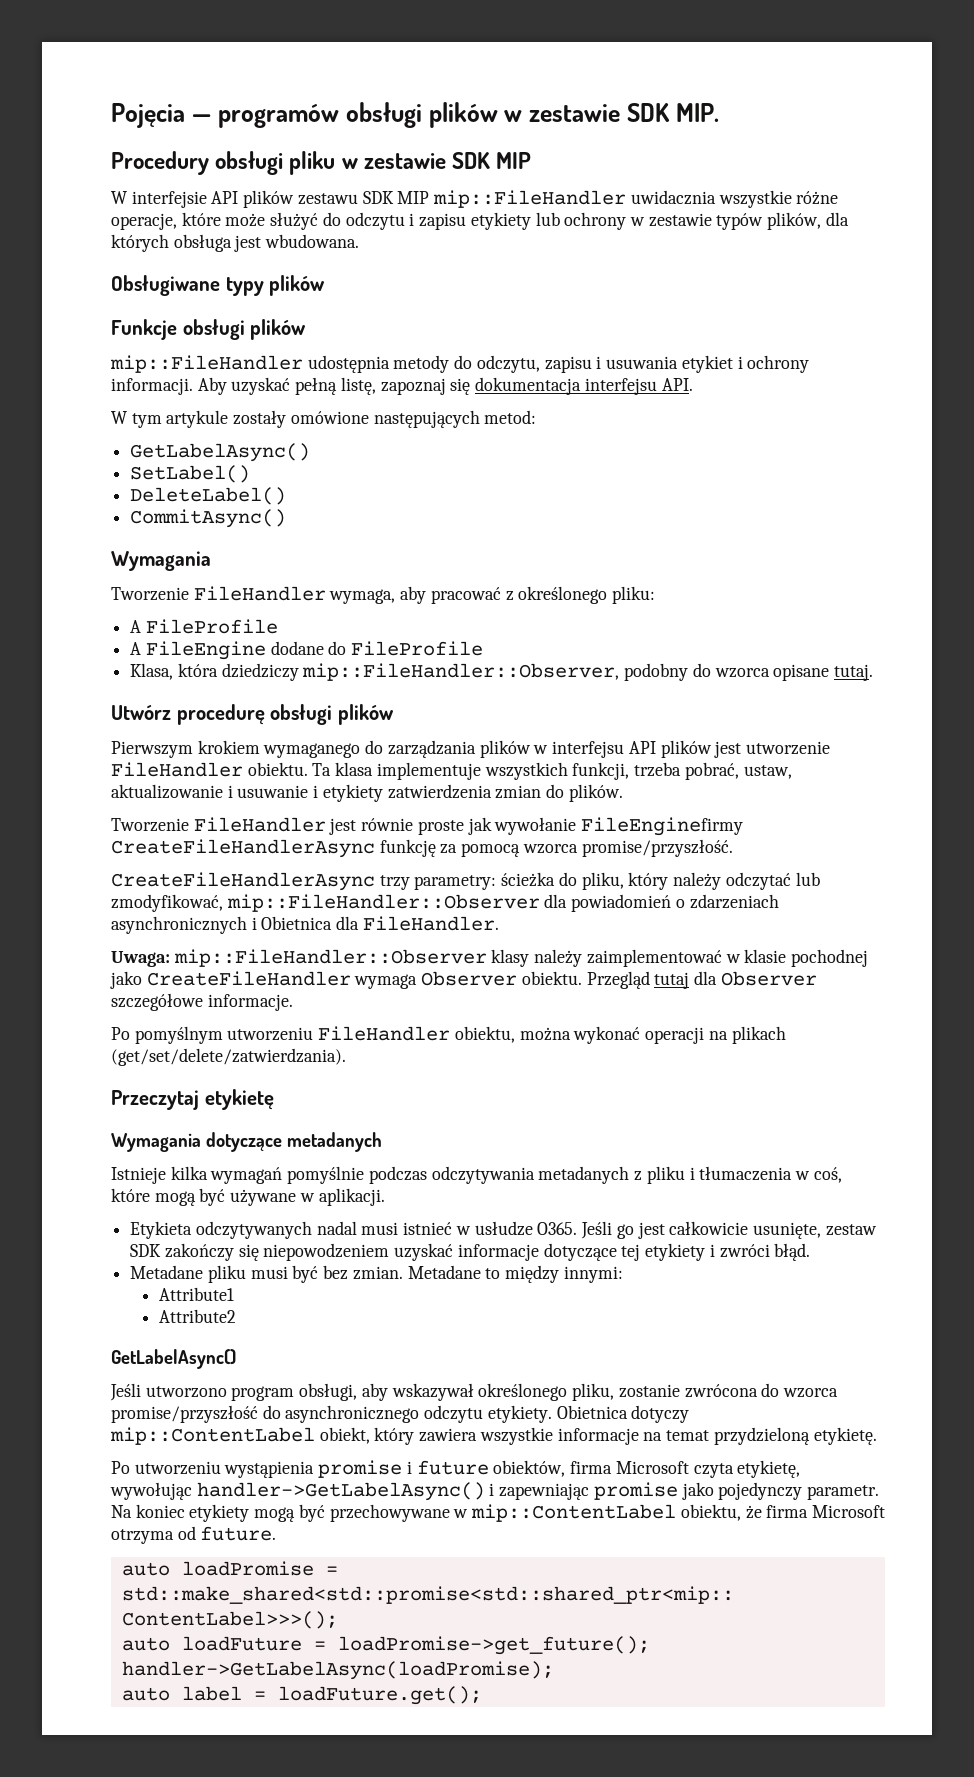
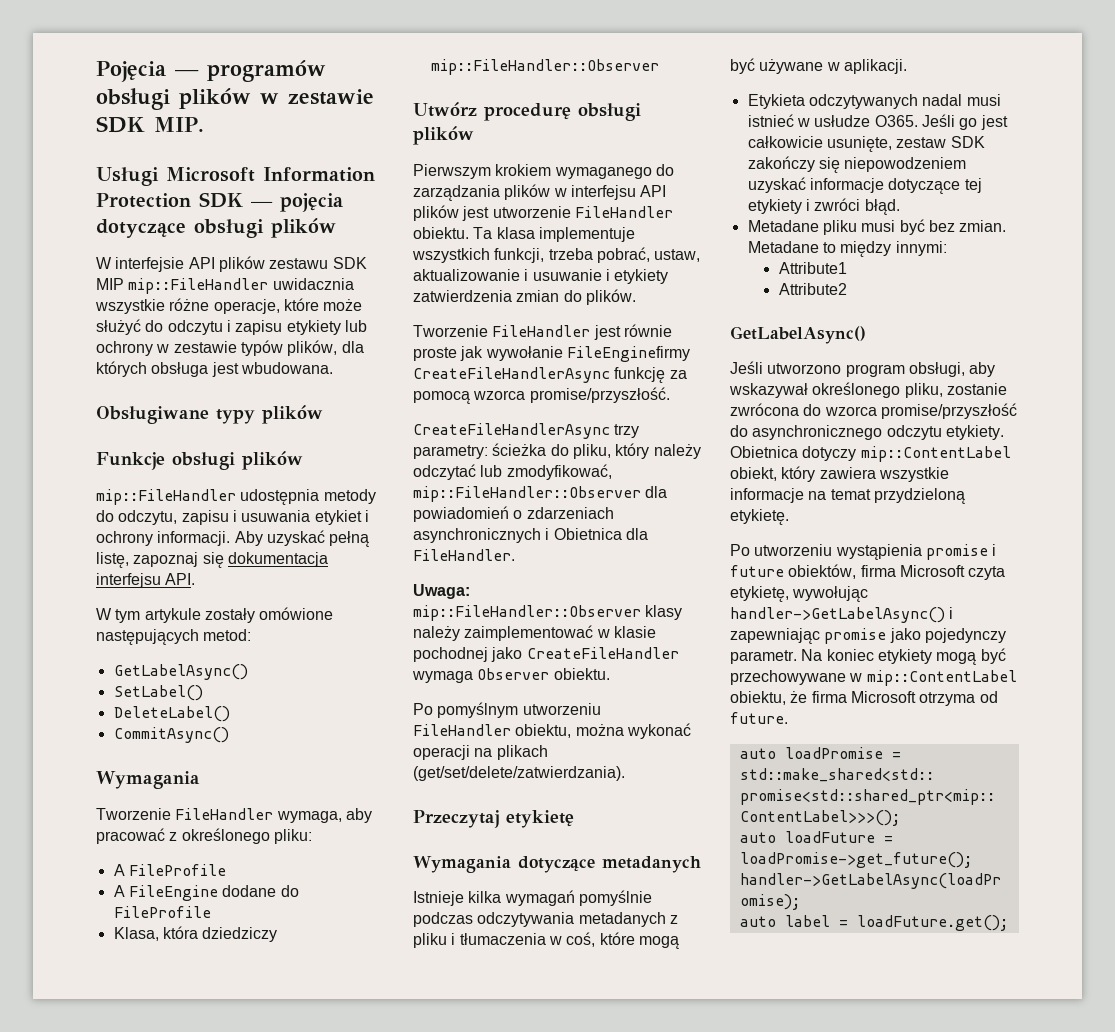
- Procedury obsługi pliku w zestawie SDK MIP
+ Usługi Microsoft Information Protection SDK — pojęcia dotyczące obsługi plików
- Klasa, która dziedziczy mip::FileHandler::Observer, podobny do wzorca opisane tutaj.
+ Klasa, która dziedziczy mip::FileHandler::Observer
- Przegląd tutaj dla Observer szczegółowe informacje.

